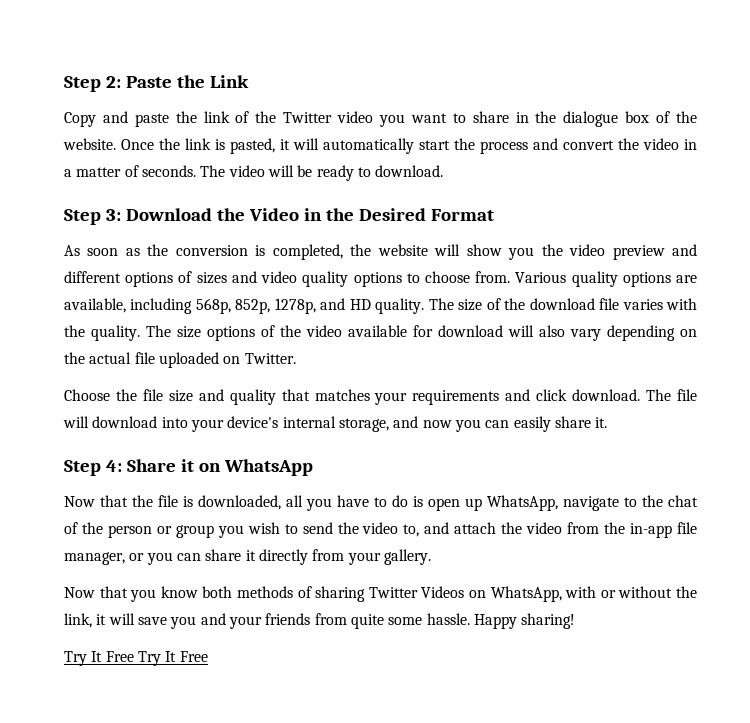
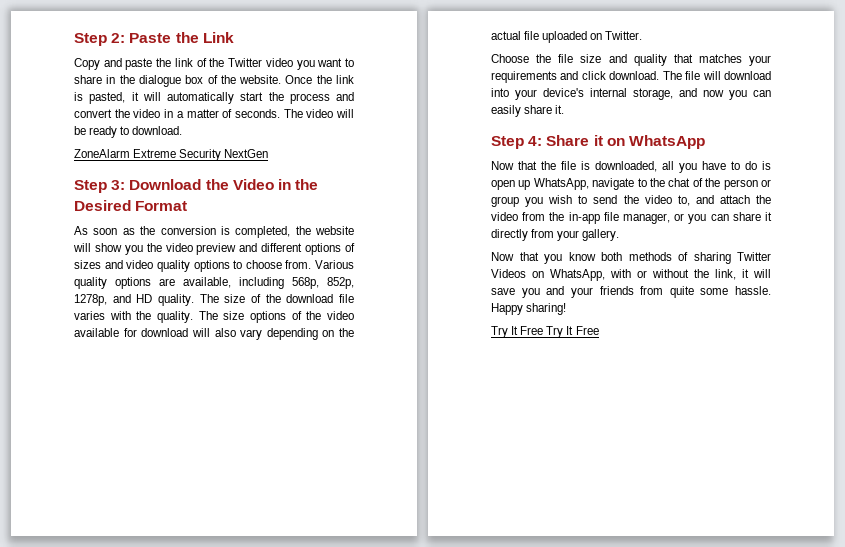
+ ZoneAlarm Extreme Security NextGen

